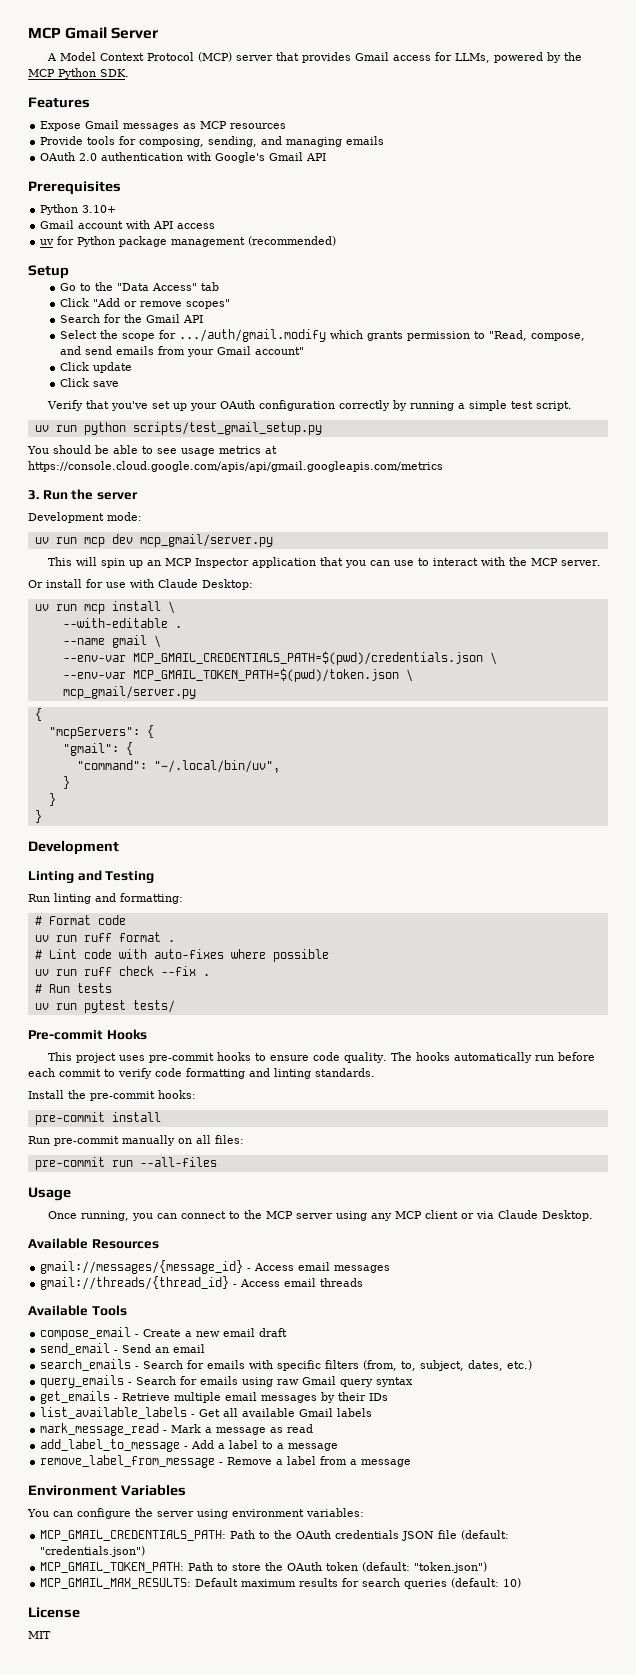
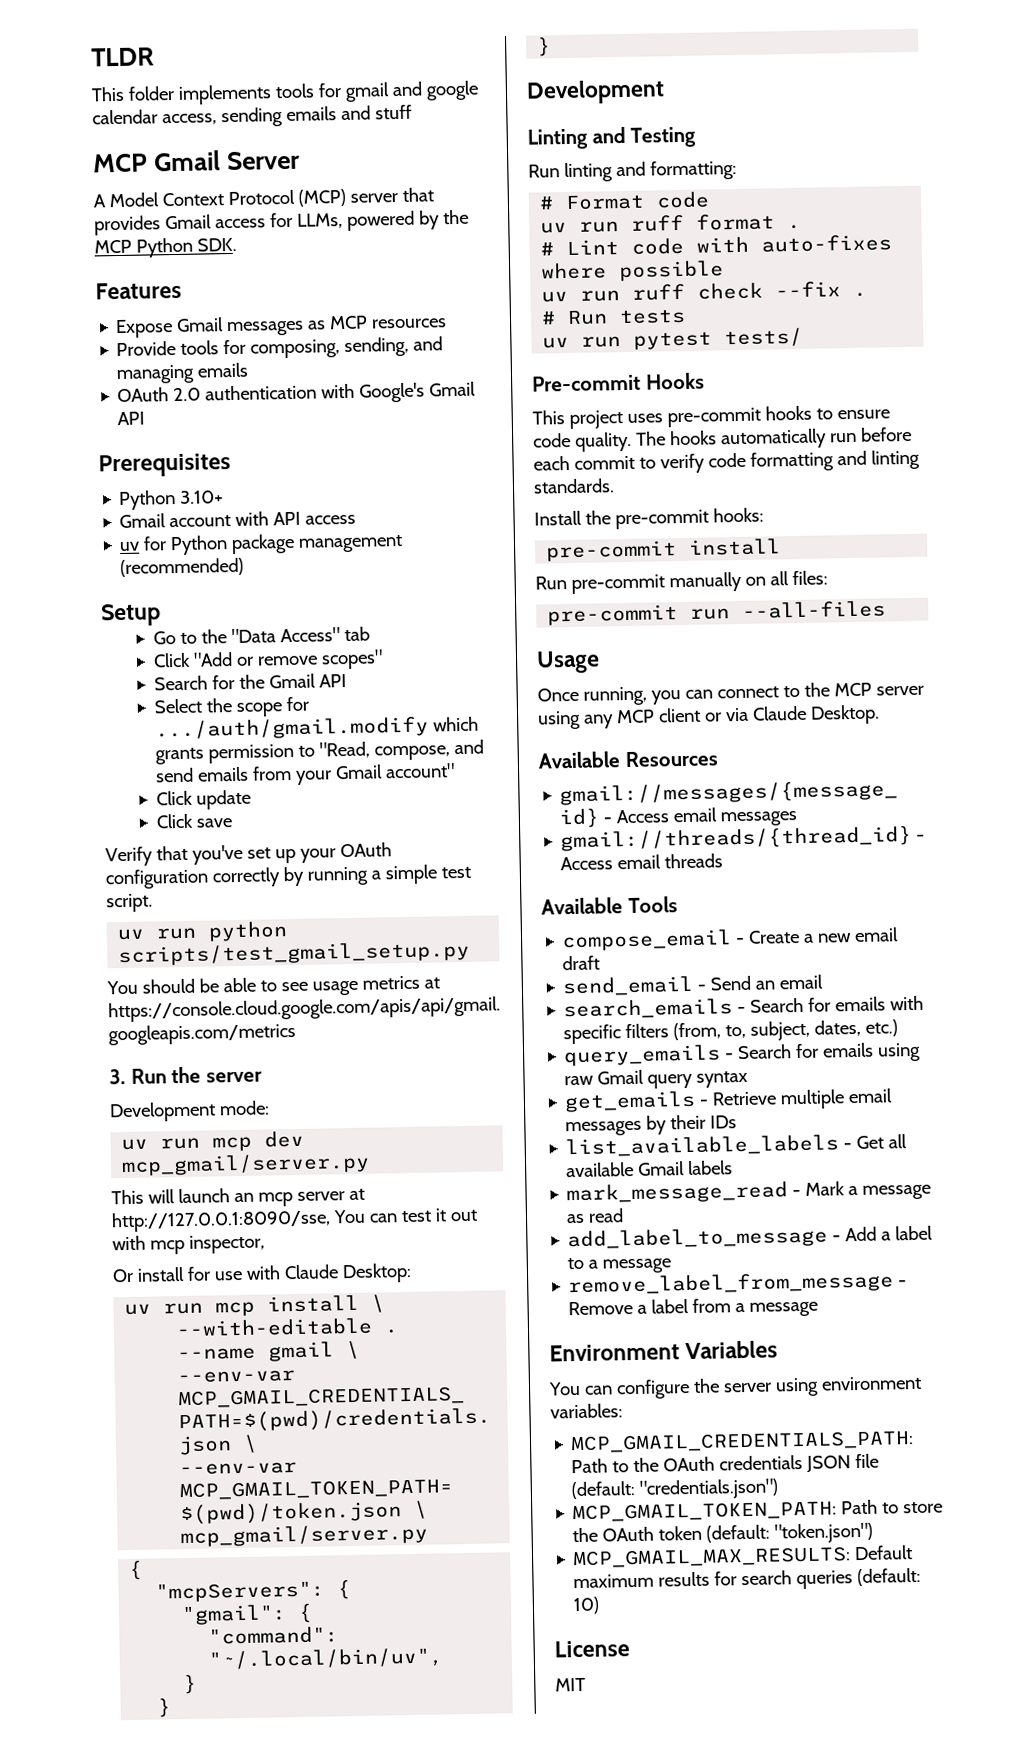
+ TLDR
+ This folder implements tools for gmail and google calendar access, sending emails and stuff
- This will spin up an MCP Inspector application that you can use to interact with the MCP server.
+ This will launch an mcp server at http://127.0.0.1:8090/sse, You can test it out with mcp inspector,

